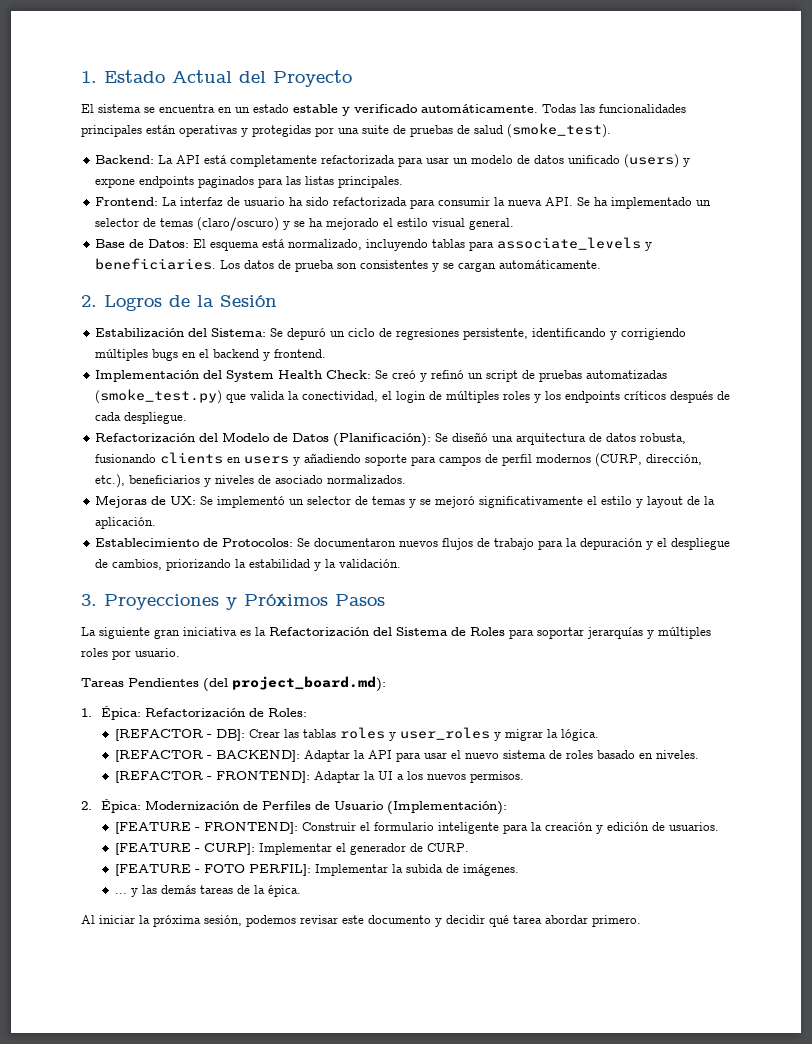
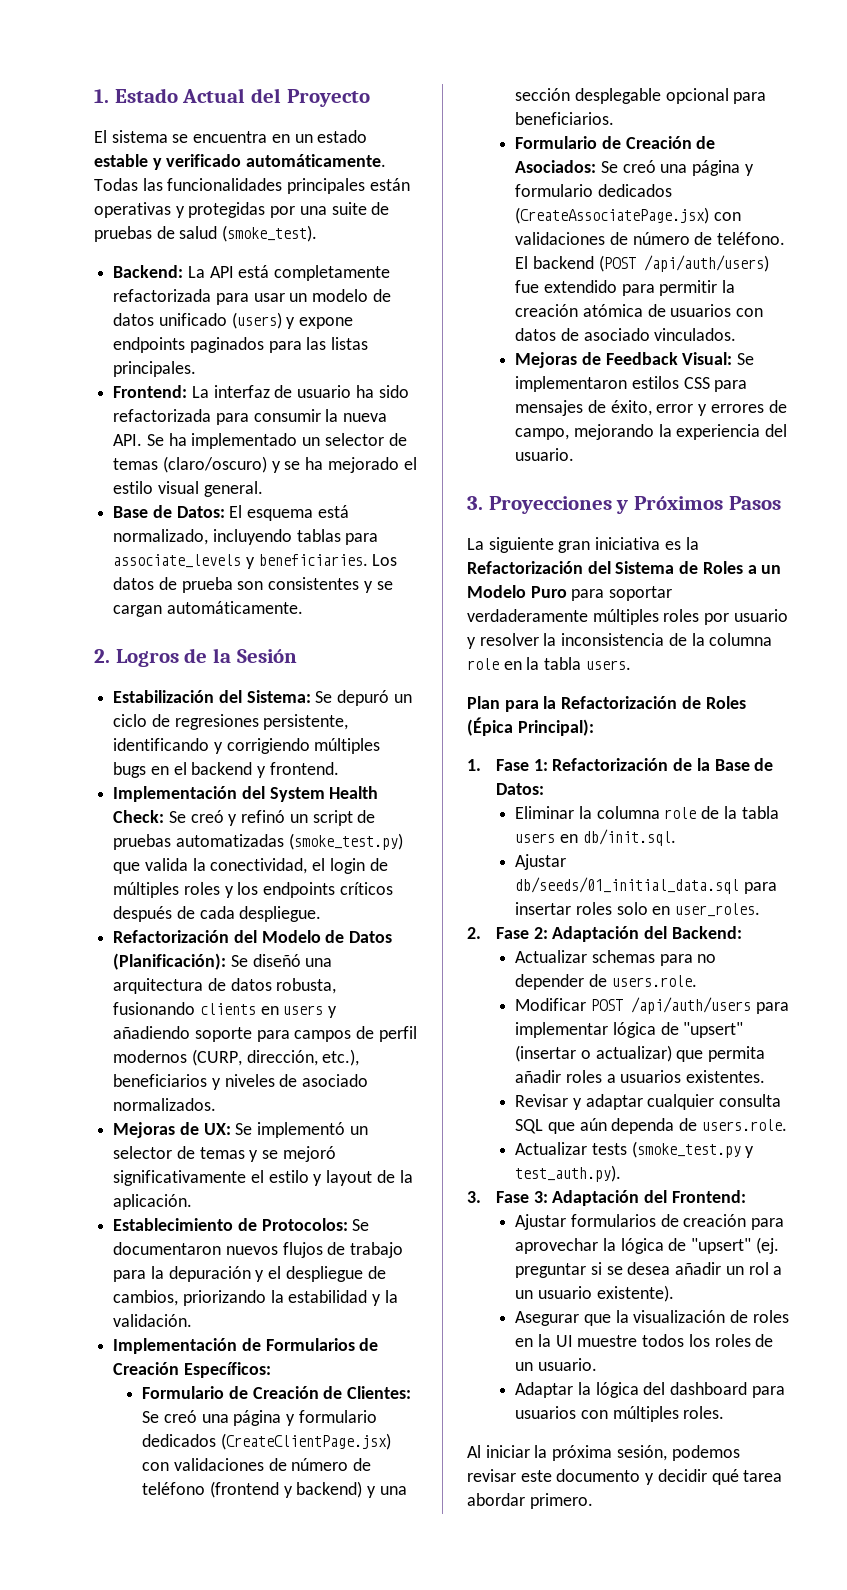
+ Implementación de Formularios de Creación Específicos:
+ Formulario de Creación de Clientes: Se creó una página y formulario dedicados (CreateClientPage.jsx) con validaciones de número de teléfono (frontend y backend) y una sección desplegable opcional para beneficiarios.
+ Formulario de Creación de Asociados: Se creó una página y formulario dedicados (CreateAssociatePage.jsx) con validaciones de número de teléfono. El backend (POST /api/auth/users) fue extendido para permitir la creación atómica de usuarios con datos de asociado vinculados.
+ Mejoras de Feedback Visual: Se implementaron estilos CSS para mensajes de éxito, error y errores de campo, mejorando la experiencia del usuario.
- La siguiente gran iniciativa es la Refactorización del Sistema de Roles para soportar jerarquías y múltiples roles por usuario.
- Tareas Pendientes (del project_board.md):
- 1. Épica: Refactorización de Roles:
- [REFACTOR - DB]: Crear las tablas roles y user_roles y migrar la lógica.
- [REFACTOR - BACKEND]: Adaptar la API para usar el nuevo sistema de roles basado en niveles.
- [REFACTOR - FRONTEND]: Adaptar la UI a los nuevos permisos.
- 2. Épica: Modernización de Perfiles de Usuario (Implementación):
- [FEATURE - FRONTEND]: Construir el formulario inteligente para la creación y edición de usuarios.
- [FEATURE - CURP]: Implementar el generador de CURP.
- [FEATURE - FOTO PERFIL]: Implementar la subida de imágenes.
- ... y las demás tareas de la épica.
+ La siguiente gran iniciativa es la Refactorización del Sistema de Roles a un Modelo Puro para soportar verdaderamente múltiples roles por usuario y resolver la inconsistencia de la columna role en la tabla users.
+ Plan para la Refactorización de Roles (Épica Principal):
+ 1. Fase 1: Refactorización de la Base de Datos:
+ Eliminar la columna role de la tabla users en db/init.sql.
+ Ajustar db/seeds/01_initial_data.sql para insertar roles solo en user_roles.
+ 2. Fase 2: Adaptación del Backend:
+ Actualizar schemas para no depender de users.role.
+ Modificar POST /api/auth/users para implementar lógica de "upsert" (insertar o actualizar) que permita añadir roles a usuarios existentes.
+ Revisar y adaptar cualquier consulta SQL que aún dependa de users.role.
+ Actualizar tests (smoke_test.py y test_auth.py).
+ 3. Fase 3: Adaptación del Frontend:
+ Ajustar formularios de creación para aprovechar la lógica de "upsert" (ej. preguntar si se desea añadir un rol a un usuario existente).
+ Asegurar que la visualización de roles en la UI muestre todos los roles de un usuario.
+ Adaptar la lógica del dashboard para usuarios con múltiples roles.

